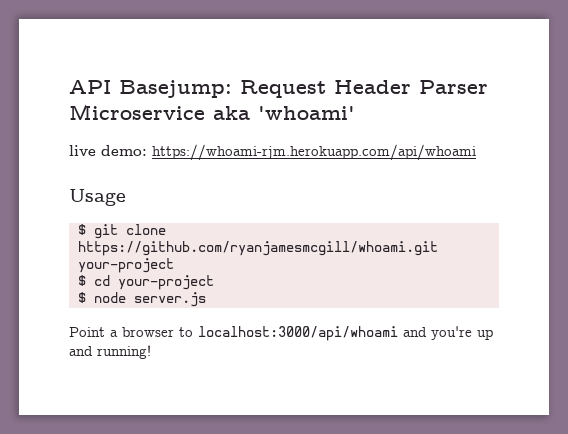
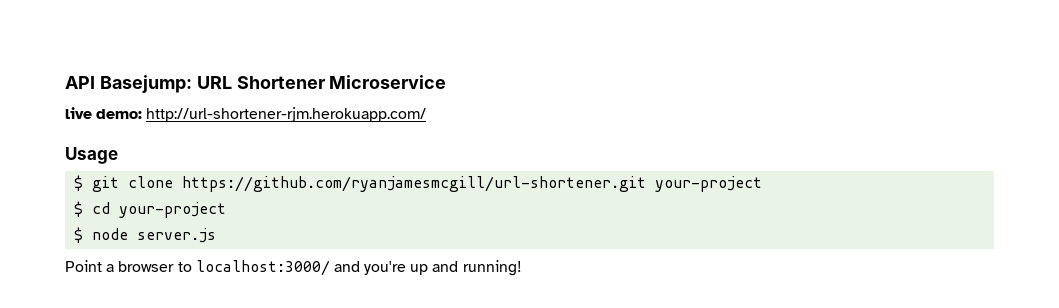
- API Basejump: Request Header Parser Microservice aka 'whoami'
+ API Basejump: URL Shortener Microservice
- live demo: https://whoami-rjm.herokuapp.com/api/whoami
+ live demo: http://url-shortener-rjm.herokuapp.com/
- $ git clone https://github.com/ryanjamesmcgill/whoami.git your-project
+ $ git clone https://github.com/ryanjamesmcgill/url-shortener.git your-project
- Point a browser to localhost:3000/api/whoami and you're up and running!
+ Point a browser to localhost:3000/ and you're up and running!

